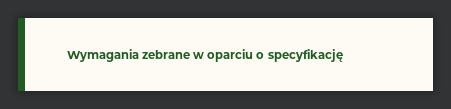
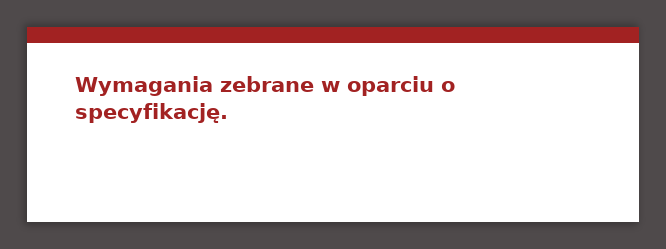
- Wymagania zebrane w oparciu o specyfikację
+ Wymagania zebrane w oparciu o specyfikację.

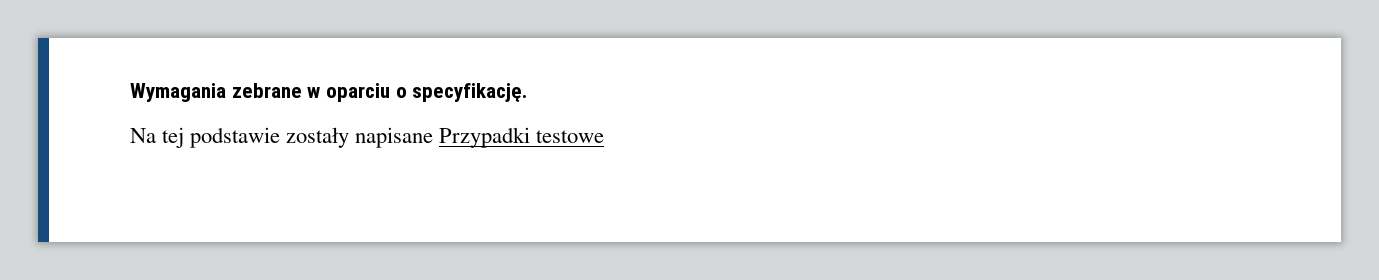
+ Na tej podstawie zostały napisane Przypadki testowe

